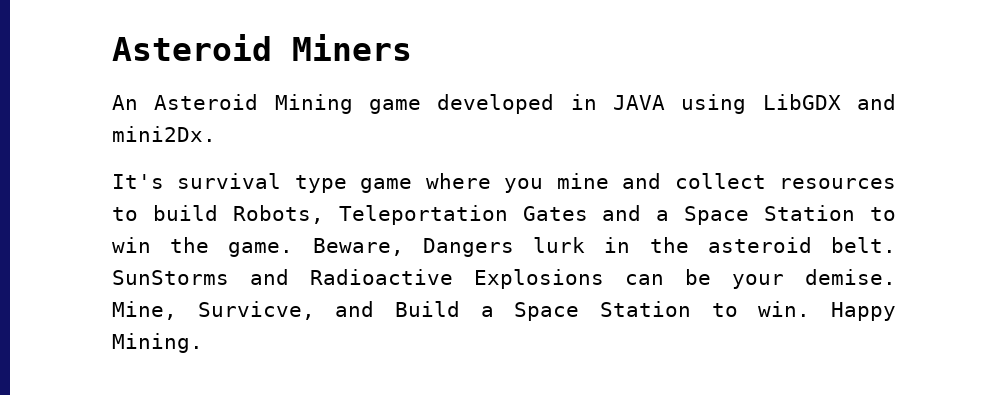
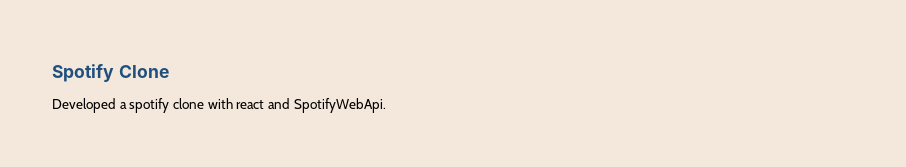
- Asteroid Miners
- An Asteroid Mining game developed in JAVA using LibGDX and mini2Dx.
- It's survival type game where you mine and collect resources to build Robots, Teleportation Gates and a Space Station to win the game. Beware, Dangers lurk in the asteroid belt. SunStorms and Radioactive Explosions can be your demise. Mine, Survicve, and Build a Space Station to win. Happy Mining.
+ Spotify Clone
+ Developed a spotify clone with react and SpotifyWebApi.

